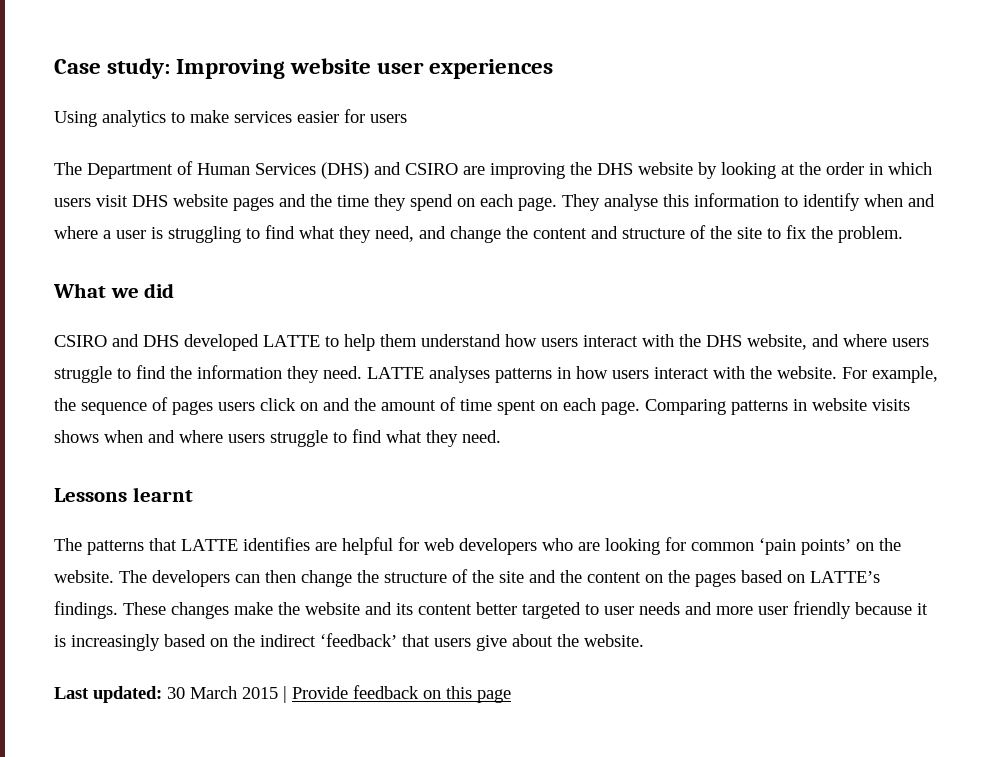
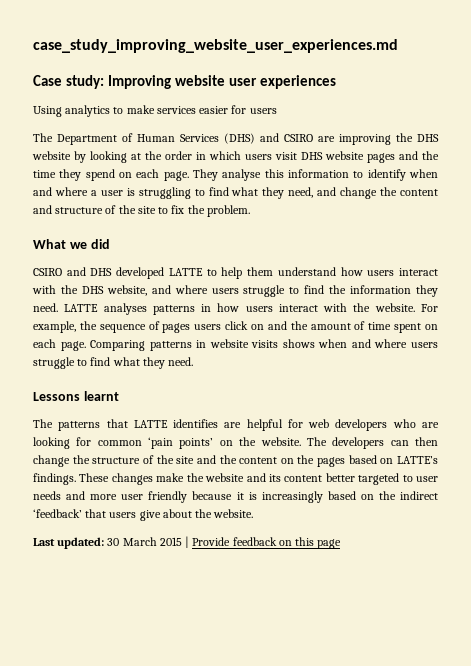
+ case_study_improving_website_user_experiences.md

